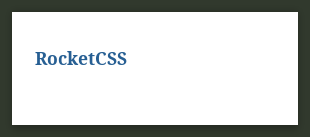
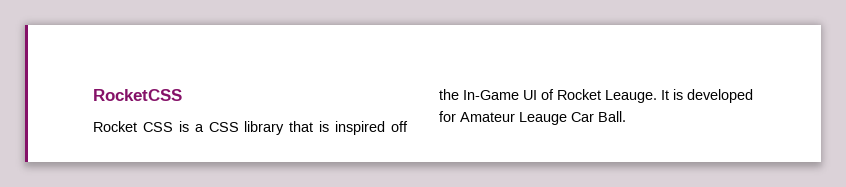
+ Rocket CSS is a CSS library that is inspired off the In-Game UI of Rocket Leauge. It is developed for Amateur Leauge Car Ball.

